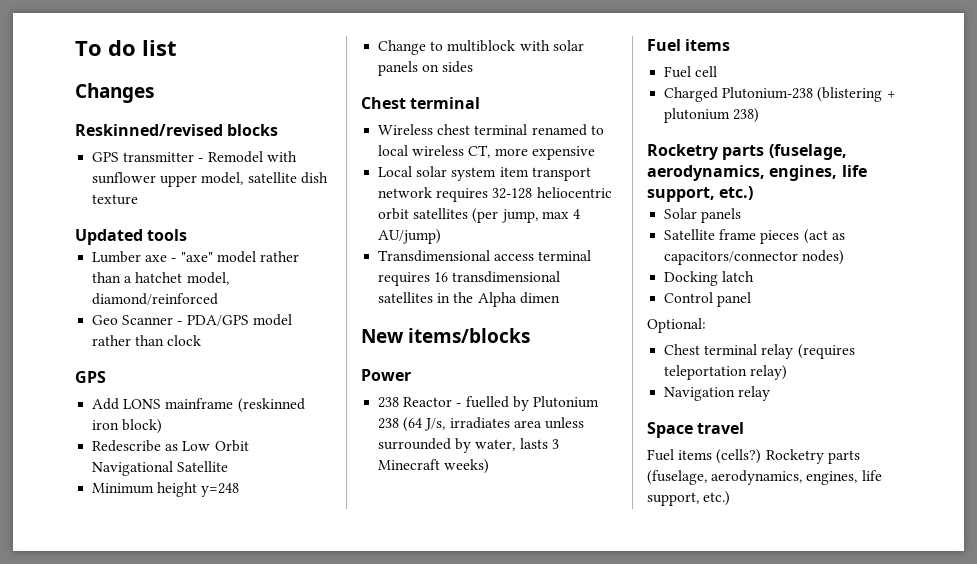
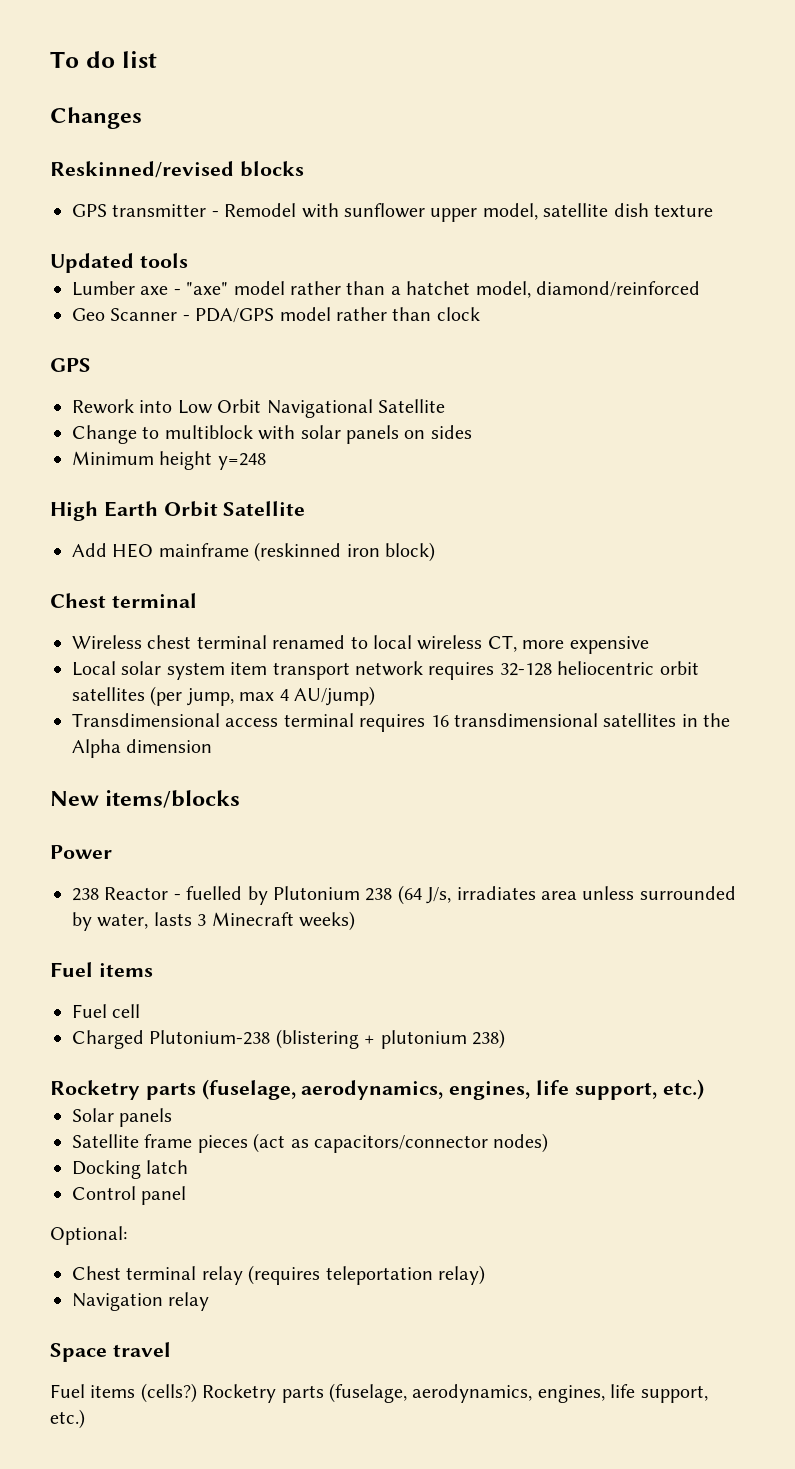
- Add LONS mainframe (reskinned iron block)
- Redescribe as Low Orbit Navigational Satellite
+ Rework into Low Orbit Navigational Satellite
- Minimum height y=248
+ Minimum height y=248
+ High Earth Orbit Satellite
+ Add HEO mainframe (reskinned iron block)
- Transdimensional access terminal requires 16 transdimensional satellites in the Alpha dimen
+ Transdimensional access terminal requires 16 transdimensional satellites in the Alpha dimension

